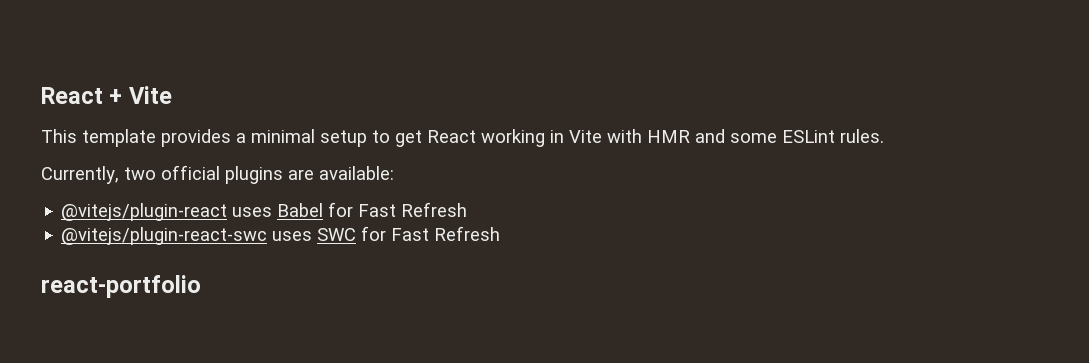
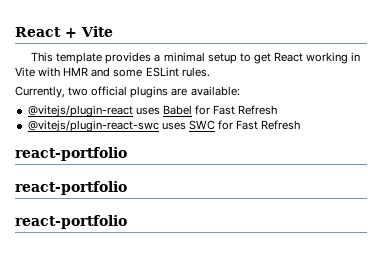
  @vitejs/plugin-react-swc uses SWC for Fast Refresh
+ react-portfolio
+ react-portfolio

